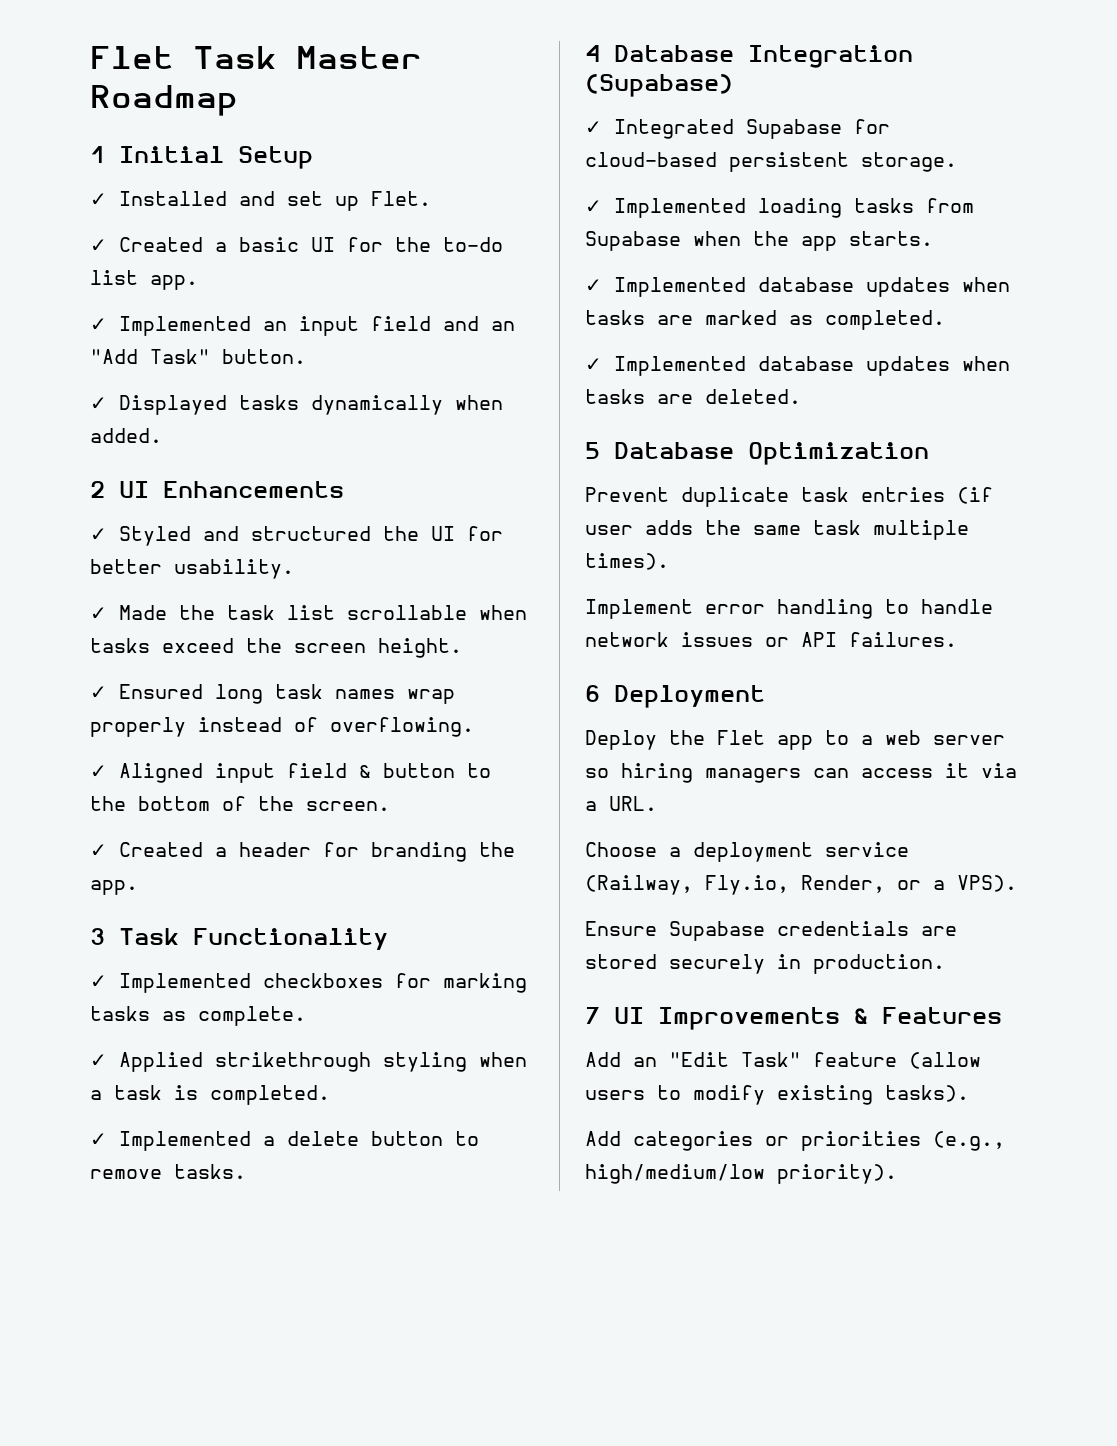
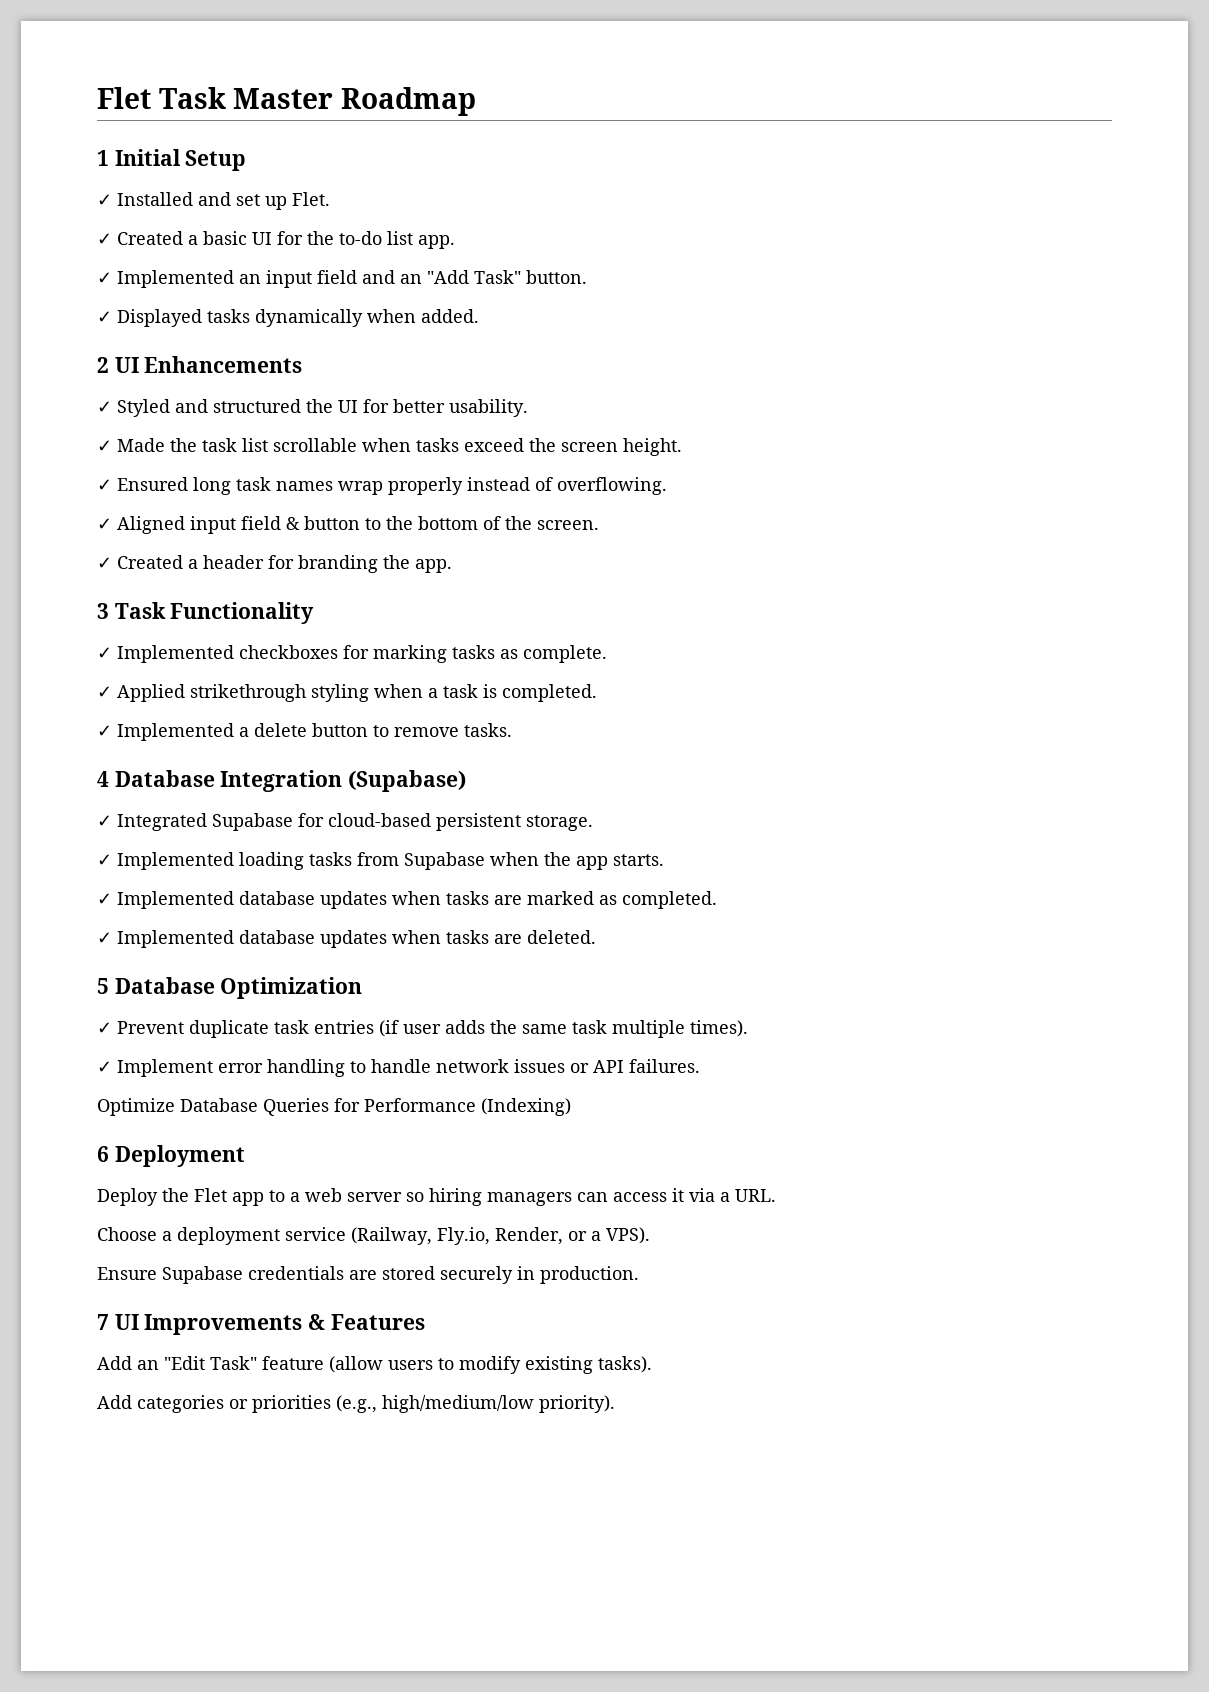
- Prevent duplicate task entries (if user adds the same task multiple times).
+ ✓ Prevent duplicate task entries (if user adds the same task multiple times).
- Implement error handling to handle network issues or API failures.
+ ✓ Implement error handling to handle network issues or API failures.
+ Optimize Database Queries for Performance (Indexing)

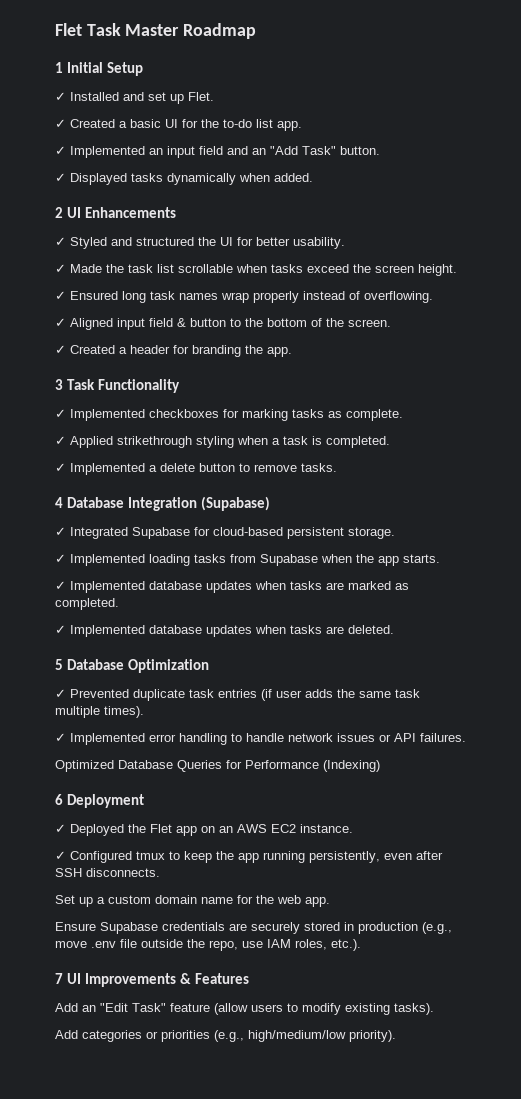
- ✓ Prevent duplicate task entries (if user adds the same task multiple times).
+ ✓ Prevented duplicate task entries (if user adds the same task multiple times).
- ✓ Implement error handling to handle network issues or API failures.
+ ✓ Implemented error handling to handle network issues or API failures.
- Optimize Database Queries for Performance (Indexing)
+ Optimized Database Queries for Performance (Indexing)
- Deploy the Flet app to a web server so hiring managers can access it via a URL.
- Choose a deployment service (Railway, Fly.io, Render, or a VPS).
- Ensure Supabase credentials are stored securely in production.
+ ✓ Deployed the Flet app on an AWS EC2 instance.
+ ✓ Configured tmux to keep the app running persistently, even after SSH disconnects.
+ Set up a custom domain name for the web app.
+ Ensure Supabase credentials are securely stored in production (e.g., move .env file outside the repo, use IAM roles, etc.).

